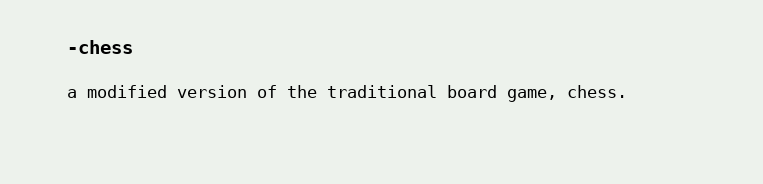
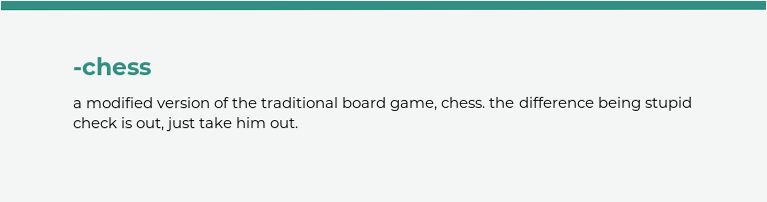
- a modified version of the traditional board game, chess.
+ a modified version of the traditional board game, chess. the difference being stupid check is out, just take him out.

